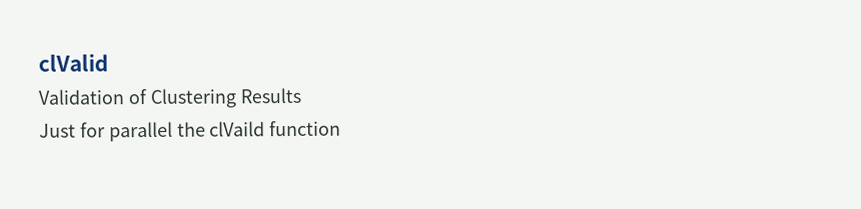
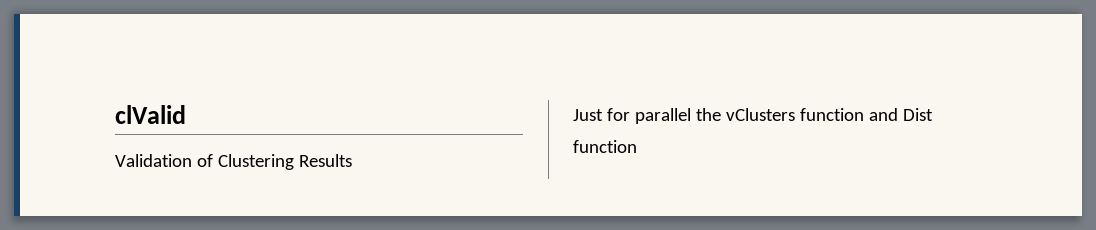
- Just for parallel the clVaild function
+ Just for parallel the vClusters function and Dist function

